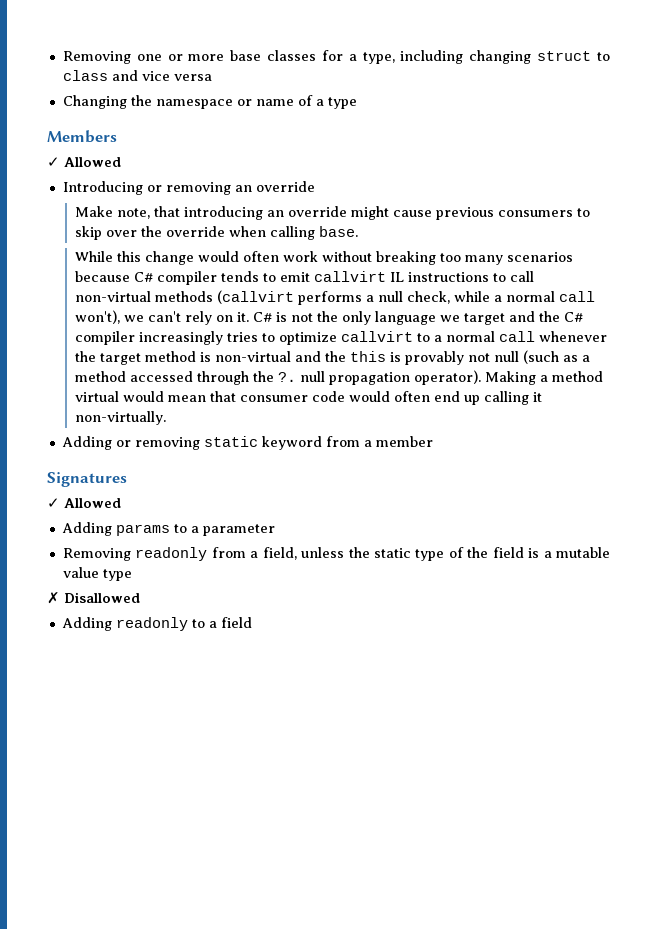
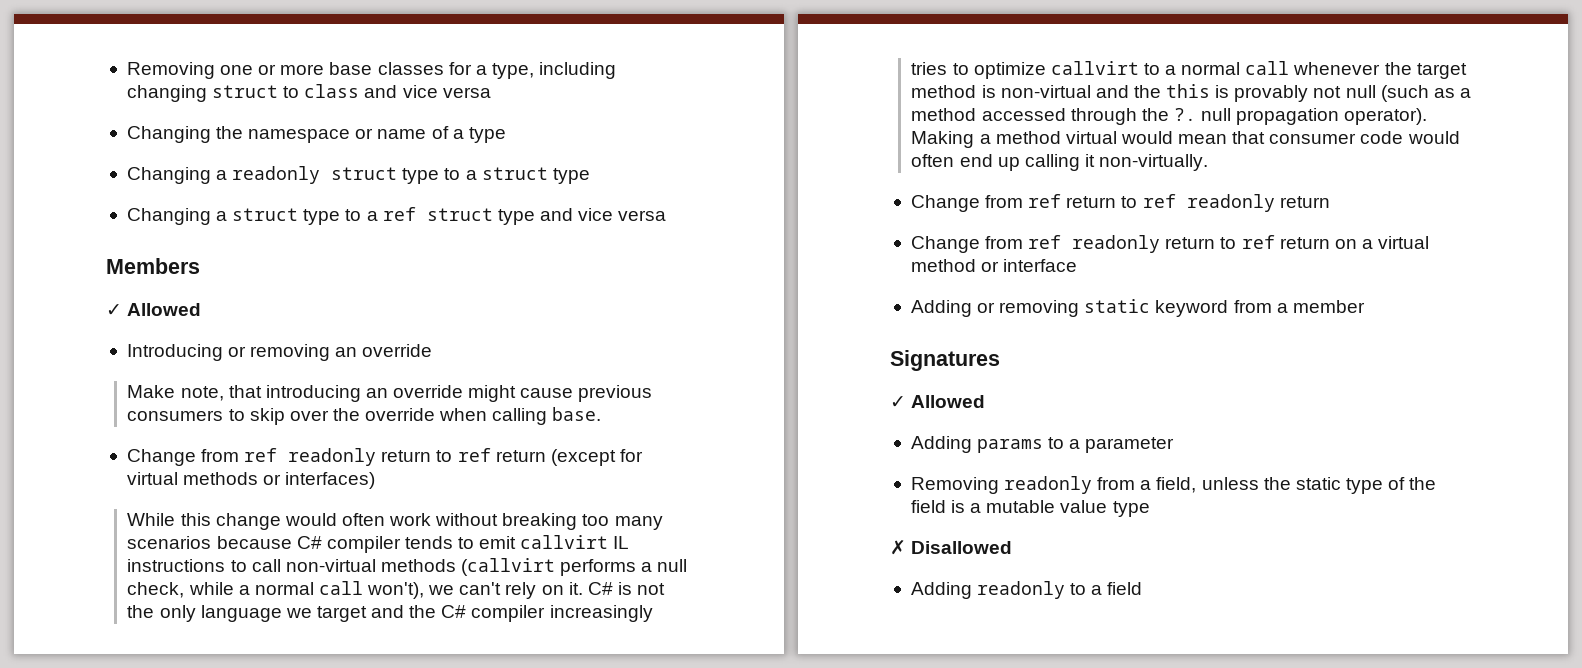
+ Changing a readonly struct type to a struct type
+ Changing a struct type to a ref struct type and vice versa
+ Change from ref readonly return to ref return (except for virtual methods or interfaces)
+ Change from ref return to ref readonly return
+ Change from ref readonly return to ref return on a virtual method or interface

